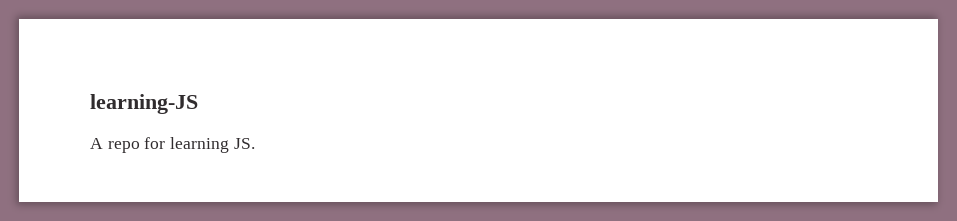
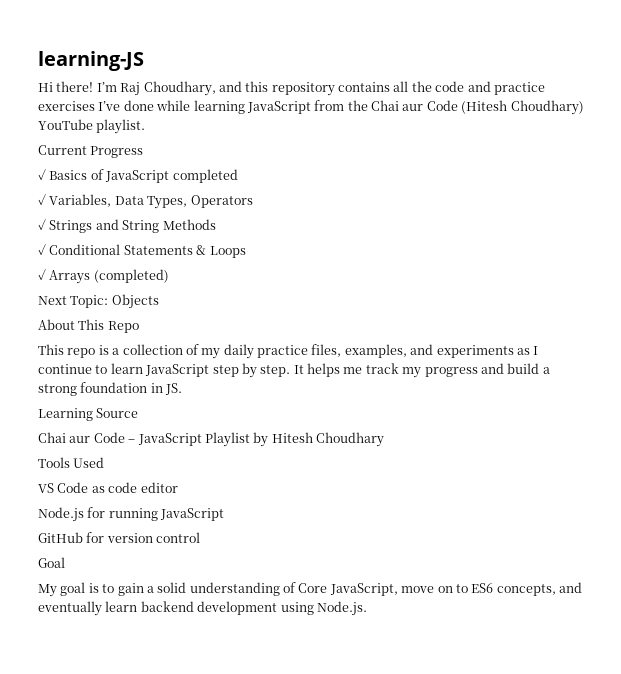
- A repo for learning JS.
+ Hi there! I’m Raj Choudhary, and this repository contains all the code and practice exercises I’ve done while learning JavaScript from the Chai aur Code (Hitesh Choudhary) YouTube playlist.
+ Current Progress
+ ✓ Basics of JavaScript completed
+ ✓ Variables, Data Types, Operators
+ ✓ Strings and String Methods
+ ✓ Conditional Statements & Loops
+ ✓ Arrays (completed)
+ Next Topic: Objects
+ About This Repo
+ This repo is a collection of my daily practice files, examples, and experiments as I continue to learn JavaScript step by step. It helps me track my progress and build a strong foundation in JS.
+ Learning Source
+ Chai aur Code – JavaScript Playlist by Hitesh Choudhary
+ Tools Used
+ VS Code as code editor
+ Node.js for running JavaScript
+ GitHub for version control
+ Goal
+ My goal is to gain a solid understanding of Core JavaScript, move on to ES6 concepts, and eventually learn backend development using Node.js.

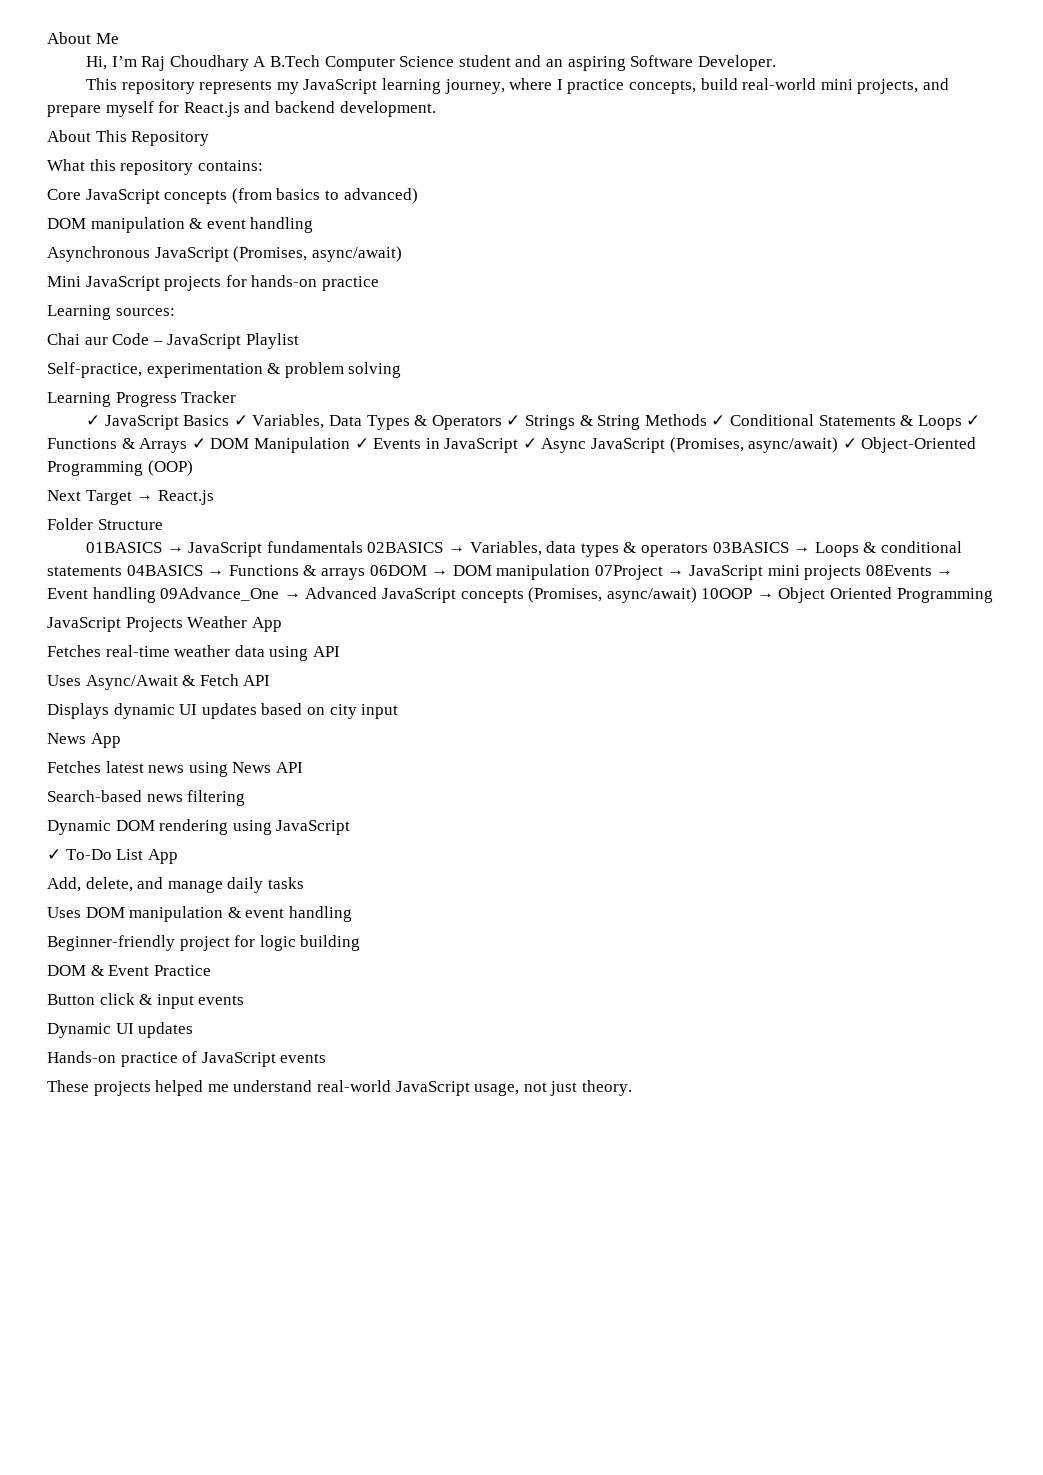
- learning-JS
- Hi there! I’m Raj Choudhary, and this repository contains all the code and practice exercises I’ve done while learning JavaScript from the Chai aur Code (Hitesh Choudhary) YouTube playlist.
- Current Progress
- ✓ Basics of JavaScript completed
- ✓ Variables, Data Types, Operators
- ✓ Strings and String Methods
- ✓ Conditional Statements & Loops
- ✓ Arrays (completed)
- Next Topic: Objects
- About This Repo
- This repo is a collection of my daily practice files, examples, and experiments as I continue to learn JavaScript step by step. It helps me track my progress and build a strong foundation in JS.
- Learning Source
+ About Me
+ Hi, I’m Raj Choudhary A B.Tech Computer Science student and an aspiring Software Developer.
+ This repository represents my JavaScript learning journey, where I practice concepts, build real-world mini projects, and prepare myself for React.js and backend development.
+ About This Repository
+ What this repository contains:
+ Core JavaScript concepts (from basics to advanced)
+ DOM manipulation & event handling
+ Asynchronous JavaScript (Promises, async/await)
+ Mini JavaScript projects for hands-on practice
+ Learning sources:
- Chai aur Code – JavaScript Playlist by Hitesh Choudhary
- Tools Used
- VS Code as code editor
- Node.js for running JavaScript
- GitHub for version control
- Goal
- My goal is to gain a solid understanding of Core JavaScript, move on to ES6 concepts, and eventually learn backend development using Node.js.
+ Chai aur Code – JavaScript Playlist
+ Self-practice, experimentation & problem solving
+ Learning Progress Tracker
+ ✓ JavaScript Basics ✓ Variables, Data Types & Operators ✓ Strings & String Methods ✓ Conditional Statements & Loops ✓ Functions & Arrays ✓ DOM Manipulation ✓ Events in JavaScript ✓ Async JavaScript (Promises, async/await) ✓ Object-Oriented Programming (OOP)
+ Next Target → React.js
+ Folder Structure
+ 01BASICS → JavaScript fundamentals 02BASICS → Variables, data types & operators 03BASICS → Loops & conditional statements 04BASICS → Functions & arrays 06DOM → DOM manipulation 07Project → JavaScript mini projects 08Events → Event handling 09Advance_One → Advanced JavaScript concepts (Promises, async/await) 10OOP → Object Oriented Programming
+ JavaScript Projects Weather App
+ Fetches real-time weather data using API
+ Uses Async/Await & Fetch API
+ Displays dynamic UI updates based on city input
+ News App
+ Fetches latest news using News API
+ Search-based news filtering
+ Dynamic DOM rendering using JavaScript
+ ✓ To-Do List App
+ Add, delete, and manage daily tasks
+ Uses DOM manipulation & event handling
+ Beginner-friendly project for logic building
+ DOM & Event Practice
+ Button click & input events
+ Dynamic UI updates
+ Hands-on practice of JavaScript events
+ These projects helped me understand real-world JavaScript usage, not just theory.

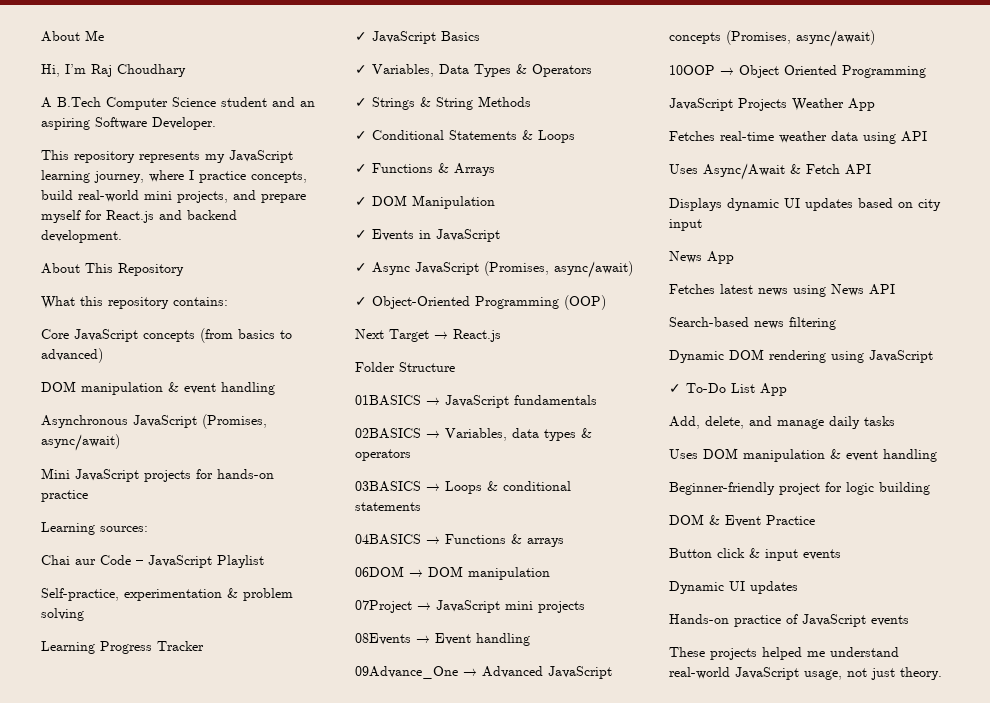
- Hi, I’m Raj Choudhary A B.Tech Computer Science student and an aspiring Software Developer.
+ Hi, I’m Raj Choudhary
+ A B.Tech Computer Science student and an aspiring Software Developer.
- ✓ JavaScript Basics ✓ Variables, Data Types & Operators ✓ Strings & String Methods ✓ Conditional Statements & Loops ✓ Functions & Arrays ✓ DOM Manipulation ✓ Events in JavaScript ✓ Async JavaScript (Promises, async/await) ✓ Object-Oriented Programming (OOP)
+ ✓ JavaScript Basics
+ ✓ Variables, Data Types & Operators
+ ✓ Strings & String Methods
+ ✓ Conditional Statements & Loops
+ ✓ Functions & Arrays
+ ✓ DOM Manipulation
+ ✓ Events in JavaScript
+ ✓ Async JavaScript (Promises, async/await)
+ ✓ Object-Oriented Programming (OOP)
- 01BASICS → JavaScript fundamentals 02BASICS → Variables, data types & operators 03BASICS → Loops & conditional statements 04BASICS → Functions & arrays 06DOM → DOM manipulation 07Project → JavaScript mini projects 08Events → Event handling 09Advance_One → Advanced JavaScript concepts (Promises, async/await) 10OOP → Object Oriented Programming
+ 01BASICS → JavaScript fundamentals
+ 02BASICS → Variables, data types & operators
+ 03BASICS → Loops & conditional statements
+ 04BASICS → Functions & arrays
+ 06DOM → DOM manipulation
+ 07Project → JavaScript mini projects
+ 08Events → Event handling
+ 09Advance_One → Advanced JavaScript concepts (Promises, async/await)
+ 10OOP → Object Oriented Programming

